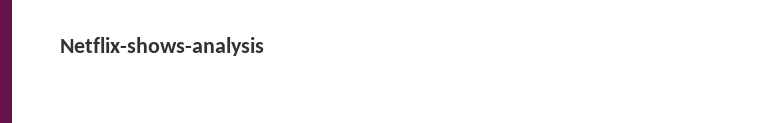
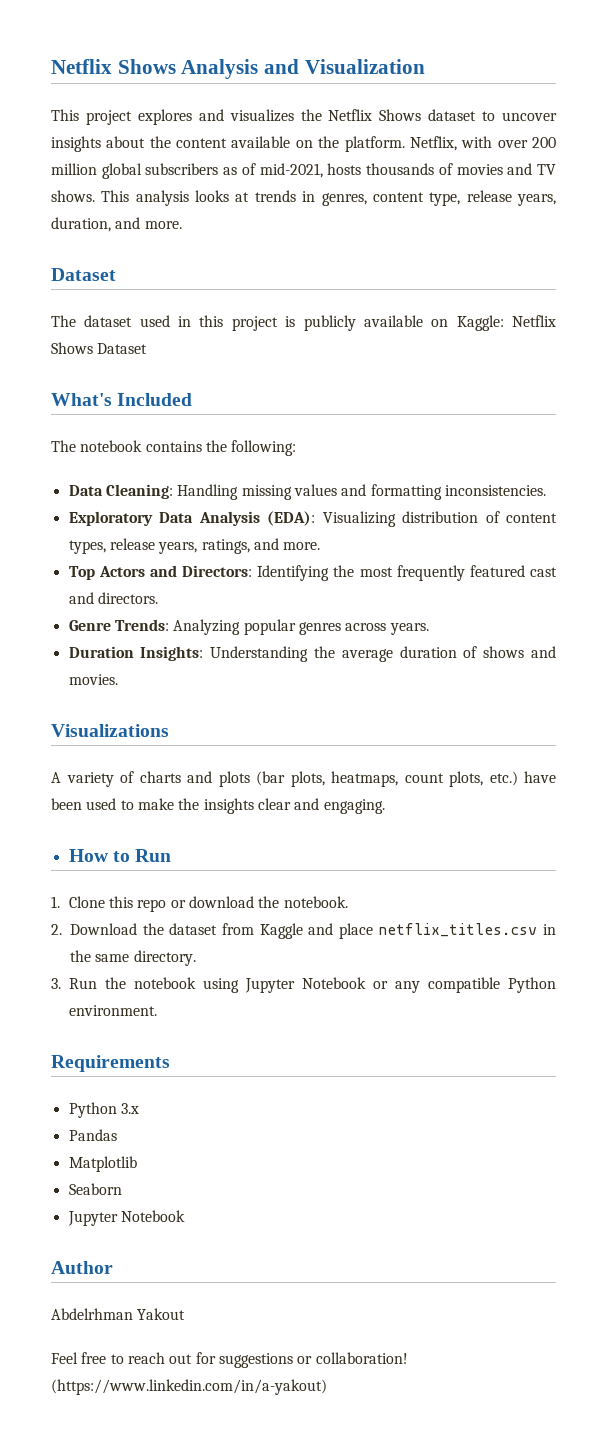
- Netflix-shows-analysis
+ Netflix Shows Analysis and Visualization
+ This project explores and visualizes the Netflix Shows dataset to uncover insights about the content available on the platform. Netflix, with over 200 million global subscribers as of mid-2021, hosts thousands of movies and TV shows. This analysis looks at trends in genres, content type, release years, duration, and more.
+ Dataset
+ The dataset used in this project is publicly available on Kaggle: Netflix Shows Dataset
+ What's Included
+ The notebook contains the following:
+ Data Cleaning: Handling missing values and formatting inconsistencies.
+ Exploratory Data Analysis (EDA): Visualizing distribution of content types, release years, ratings, and more.
+ Top Actors and Directors: Identifying the most frequently featured cast and directors.
+ Genre Trends: Analyzing popular genres across years.
+ Duration Insights: Understanding the average duration of shows and movies.
+ Visualizations
+ A variety of charts and plots (bar plots, heatmaps, count plots, etc.) have been used to make the insights clear and engaging.
+ How to Run
+ 1. Clone this repo or download the notebook.
+ 2. Download the dataset from Kaggle and place netflix_titles.csv in the same directory.
+ 3. Run the notebook using Jupyter Notebook or any compatible Python environment.
+ Requirements
+ Python 3.x
+ Pandas
+ Matplotlib
+ Seaborn
+ Jupyter Notebook
+ Author
+ Abdelrhman Yakout
+ Feel free to reach out for suggestions or collaboration! (https://www.linkedin.com/in/a-yakout)

